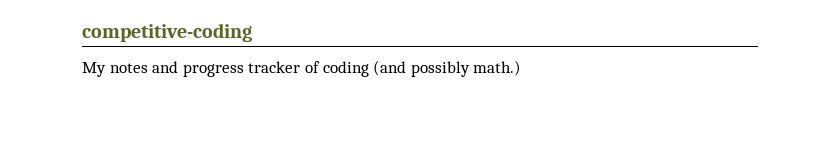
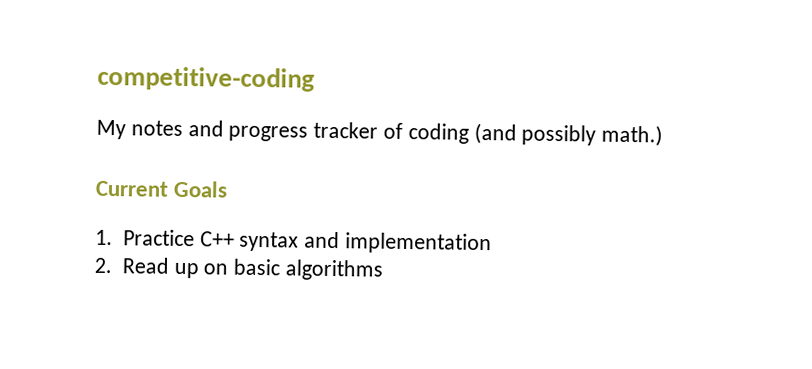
+ Current Goals
+ 1. Practice C++ syntax and implementation
+ 2. Read up on basic algorithms

